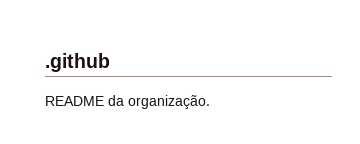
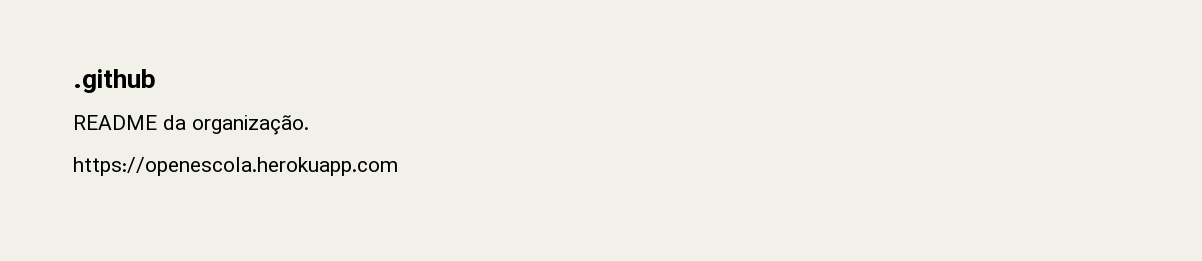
+ https://openescola.herokuapp.com

